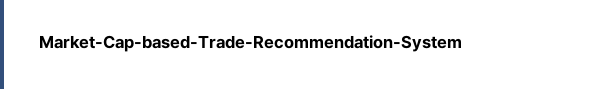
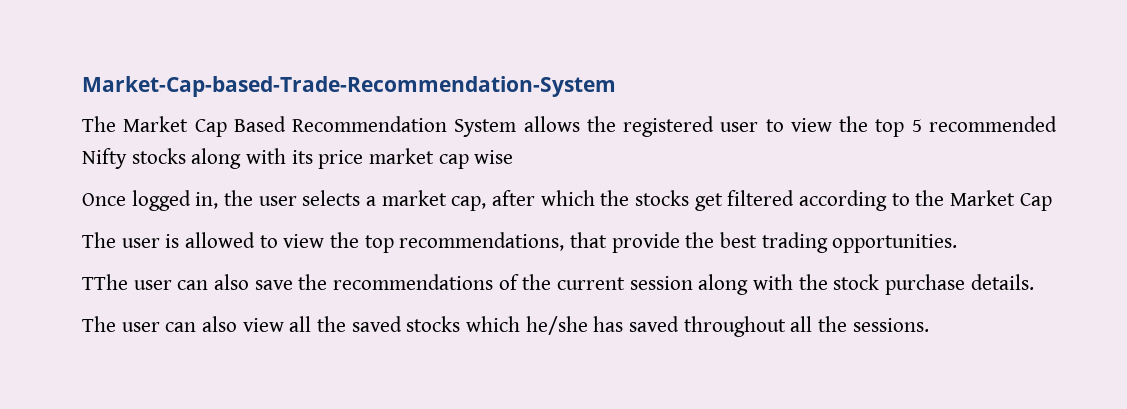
+ The Market Cap Based Recommendation System allows the registered user to view the top 5 recommended Nifty stocks along with its price market cap wise
+ Once logged in, the user selects a market cap, after which the stocks get filtered according to the Market Cap
+ The user is allowed to view the top recommendations, that provide the best trading opportunities.
+ TThe user can also save the recommendations of the current session along with the stock purchase details.
+ The user can also view all the saved stocks which he/she has saved throughout all the sessions.

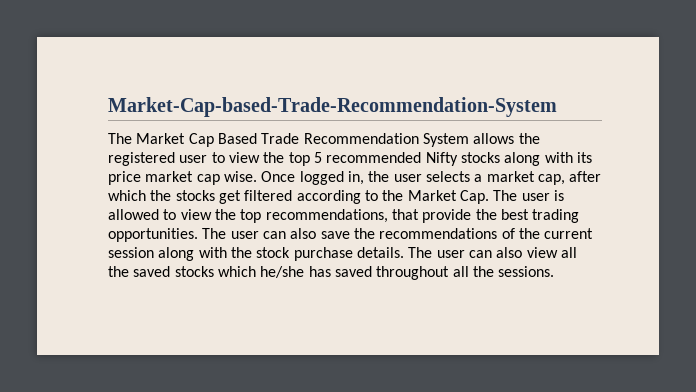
- The Market Cap Based Recommendation System allows the registered user to view the top 5 recommended Nifty stocks along with its price market cap wise
- Once logged in, the user selects a market cap, after which the stocks get filtered according to the Market Cap
- The user is allowed to view the top recommendations, that provide the best trading opportunities.
- TThe user can also save the recommendations of the current session along with the stock purchase details.
- The user can also view all the saved stocks which he/she has saved throughout all the sessions.
+ The Market Cap Based Trade Recommendation System allows the registered user to view the top 5 recommended Nifty stocks along with its price market cap wise. Once logged in, the user selects a market cap, after which the stocks get filtered according to the Market Cap. The user is allowed to view the top recommendations, that provide the best trading opportunities. The user can also save the recommendations of the current session along with the stock purchase details. The user can also view all the saved stocks which he/she has saved throughout all the sessions.

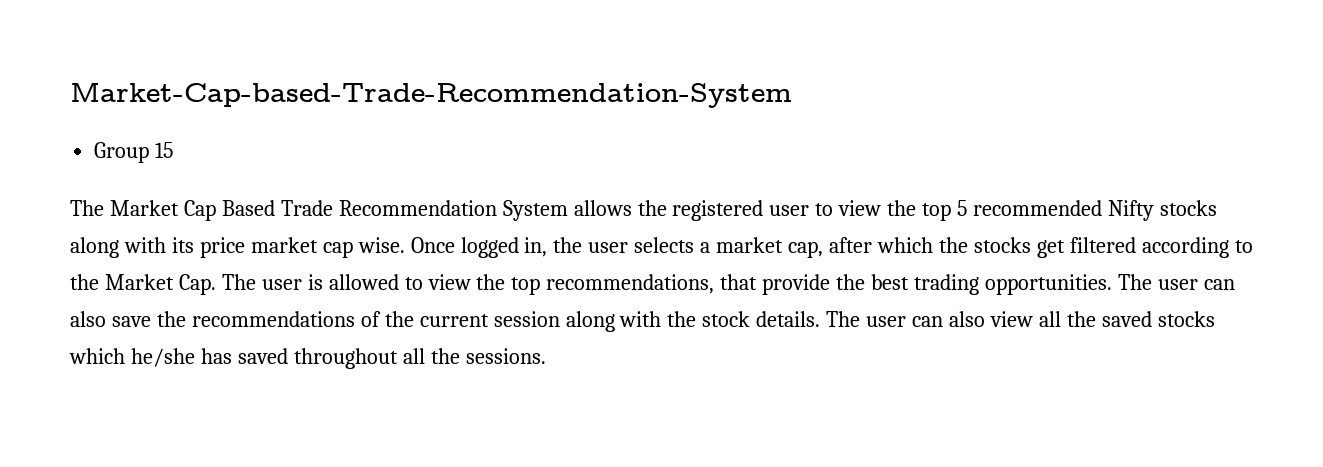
+ Group 15
- The user can also save the recommendations of the current session along with the stock purchase details.
+ The user can also save the recommendations of the current session along with the stock details.

